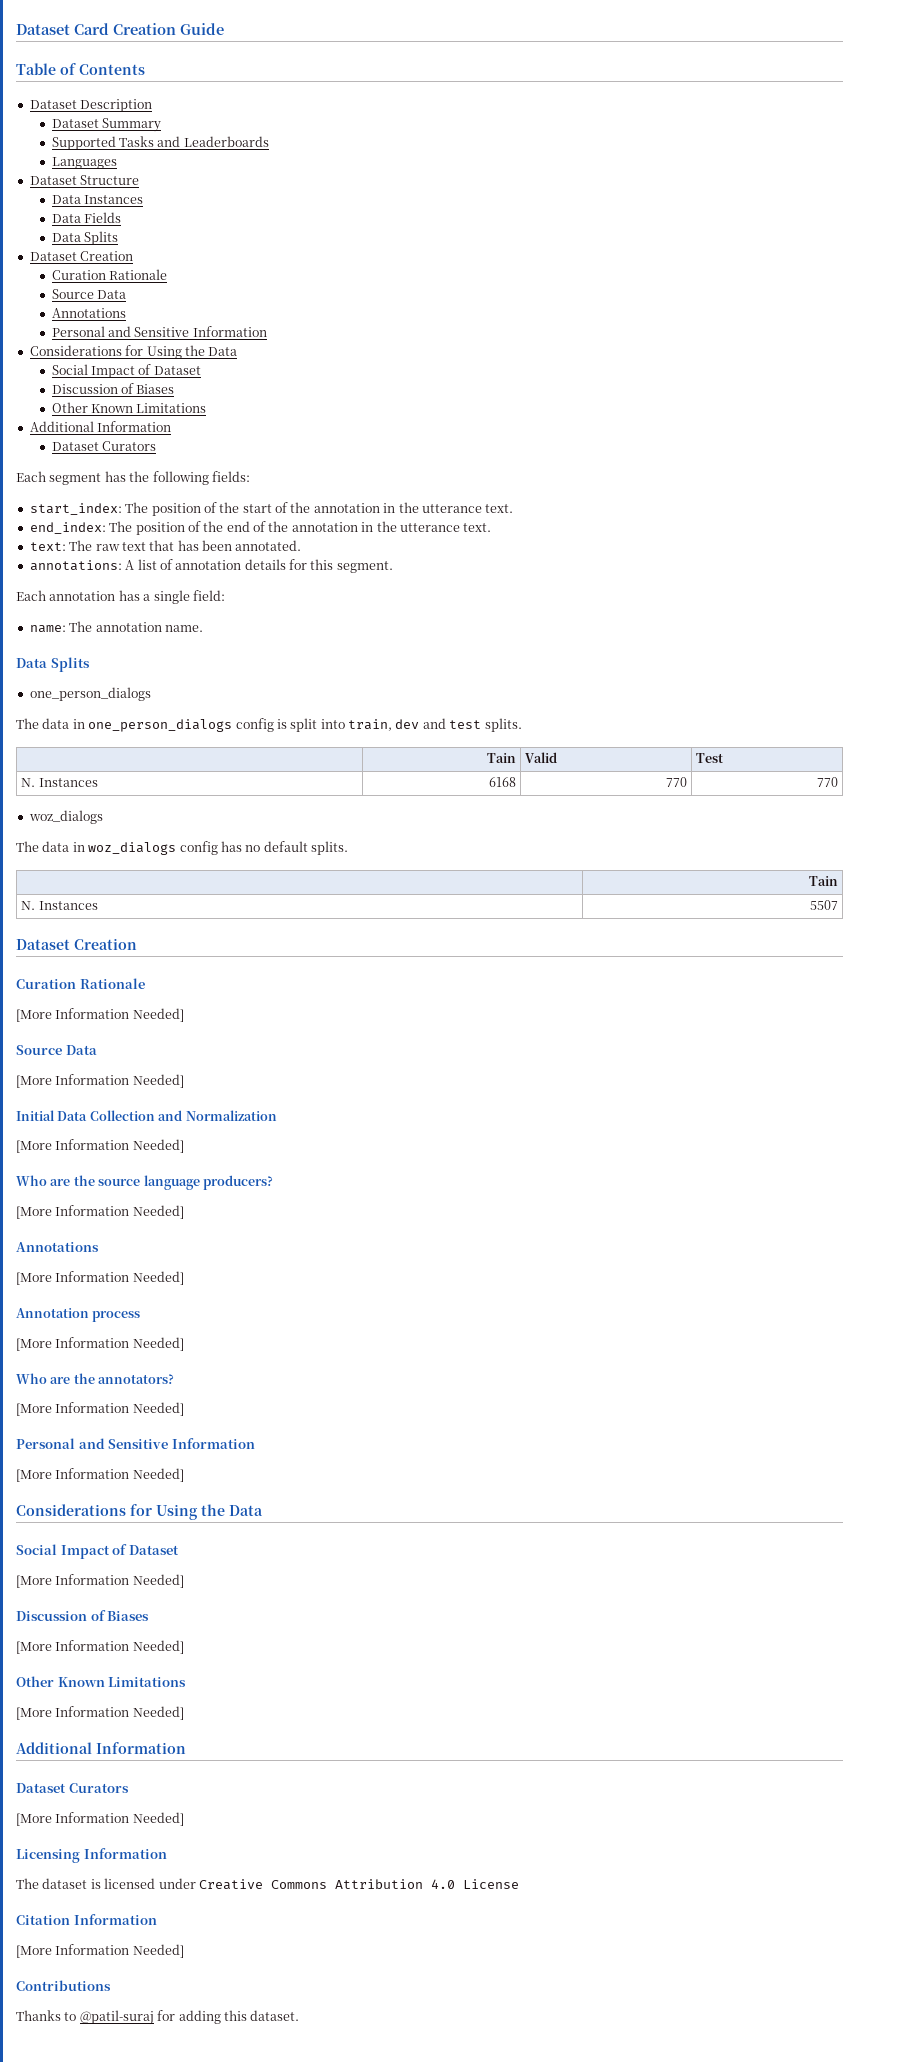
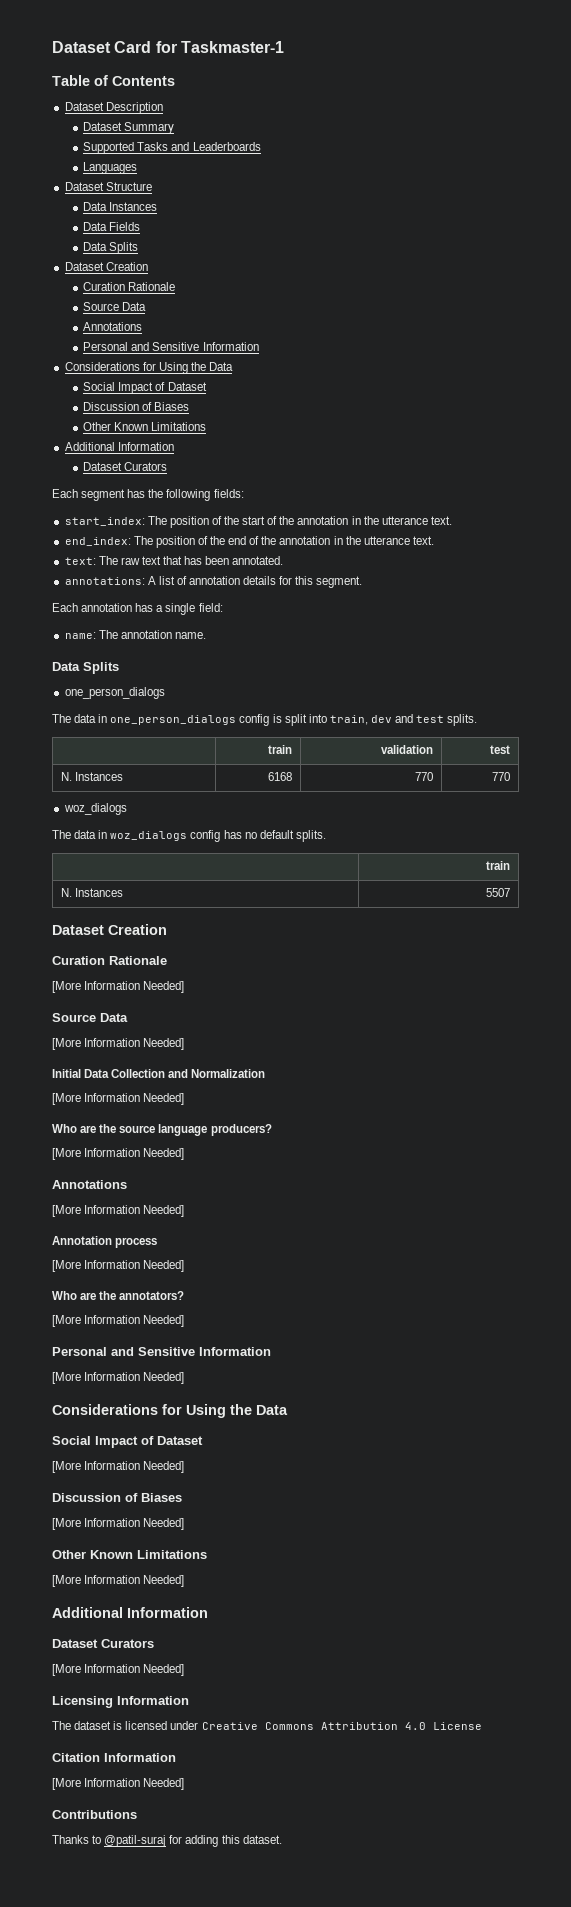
- Dataset Card Creation Guide
+ Dataset Card for Taskmaster-1
- | Tain | Valid | Test
+ | train | validation | test
  The data in woz_dialogs config has no default splits.
- | Tain
+ | train

